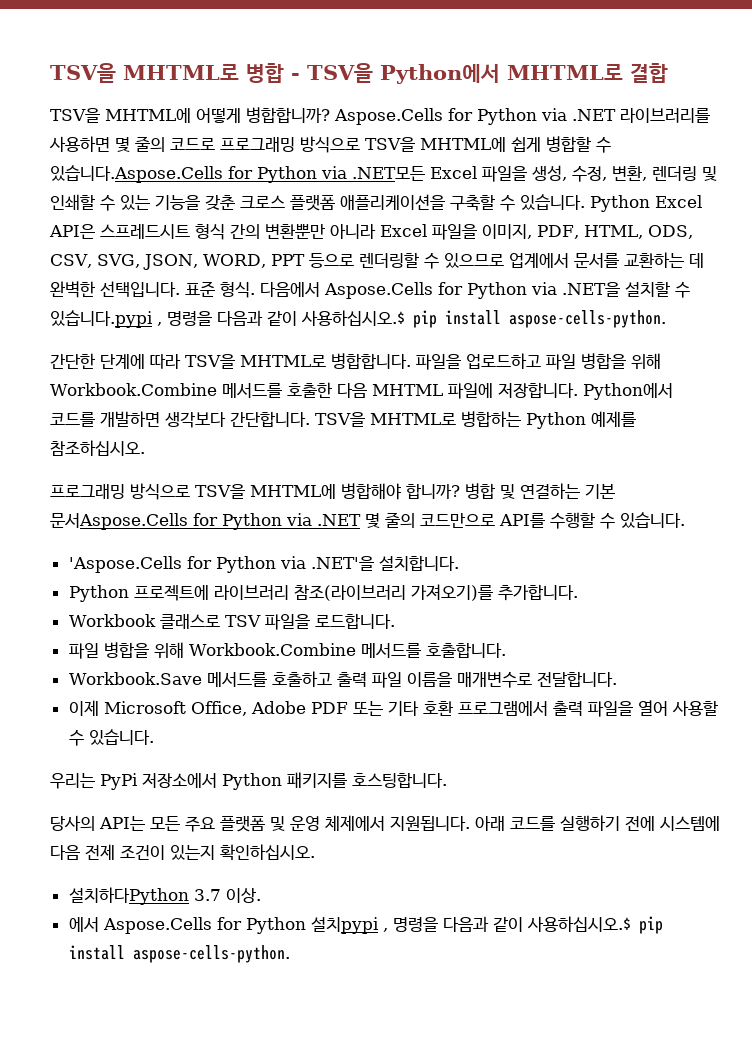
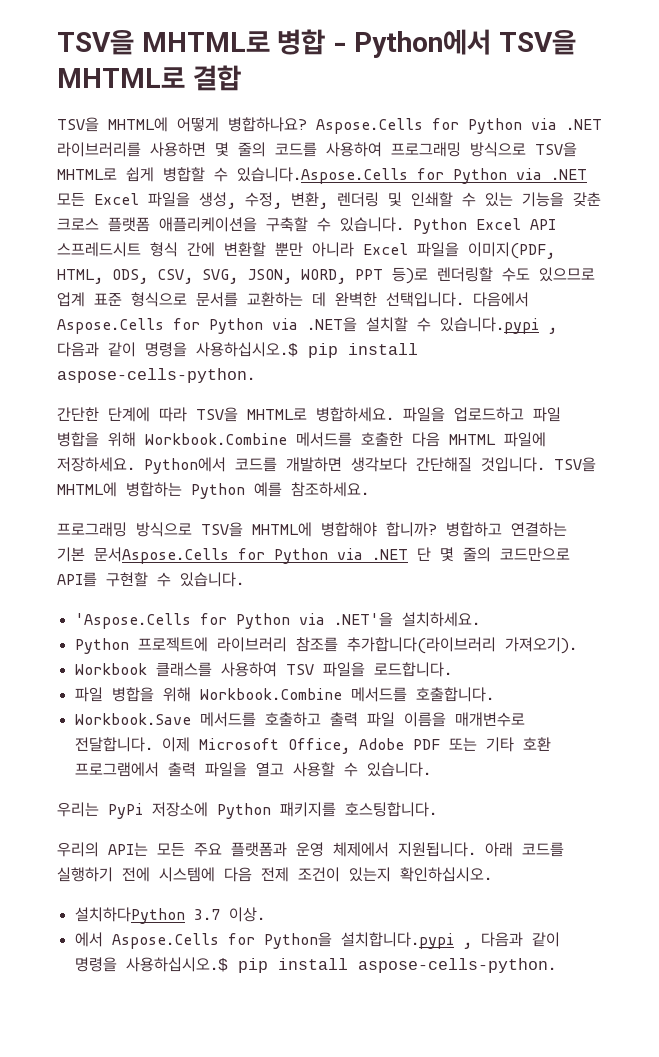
- TSV을 MHTML로 병합 - TSV을 Python에서 MHTML로 결합
+ TSV을 MHTML로 병합 - Python에서 TSV을 MHTML로 결합
- TSV을 MHTML에 어떻게 병합합니까?
+ TSV을 MHTML에 어떻게 병합하나요?
- Aspose.Cells for Python via .NET 라이브러리를 사용하면 몇 줄의 코드로 프로그래밍 방식으로 TSV을 MHTML에 쉽게 병합할 수 있습니다.Aspose.Cells for Python via .NET모든 Excel 파일을 생성, 수정, 변환, 렌더링 및 인쇄할 수 있는 기능을 갖춘 크로스 플랫폼 애플리케이션을 구축할 수 있습니다.
+ Aspose.Cells for Python via .NET 라이브러리를 사용하면 몇 줄의 코드를 사용하여 프로그래밍 방식으로 TSV을 MHTML로 쉽게 병합할 수 있습니다.Aspose.Cells for Python via .NET 모든 Excel 파일을 생성, 수정, 변환, 렌더링 및 인쇄할 수 있는 기능을 갖춘 크로스 플랫폼 애플리케이션을 구축할 수 있습니다.
- Python Excel API은 스프레드시트 형식 간의 변환뿐만 아니라 Excel 파일을 이미지, PDF, HTML, ODS, CSV, SVG, JSON, WORD, PPT 등으로 렌더링할 수 있으므로 업계에서 문서를 교환하는 데 완벽한 선택입니다.
+ Python Excel API 스프레드시트 형식 간에 변환할 뿐만 아니라 Excel 파일을 이미지(PDF, HTML, ODS, CSV, SVG, JSON, WORD, PPT 등)로 렌더링할 수도 있으므로 업계 표준 형식으로 문서를 교환하는 데 완벽한 선택입니다.
- 표준 형식.
- 다음에서 Aspose.Cells for Python via .NET을 설치할 수 있습니다.pypi , 명령을 다음과 같이 사용하십시오.$ pip install aspose-cells-python.
+ 다음에서 Aspose.Cells for Python via .NET을 설치할 수 있습니다.pypi , 다음과 같이 명령을 사용하십시오.$ pip install aspose-cells-python.
- 간단한 단계에 따라 TSV을 MHTML로 병합합니다.
+ 간단한 단계에 따라 TSV을 MHTML로 병합하세요.
- 파일을 업로드하고 파일 병합을 위해 Workbook.Combine 메서드를 호출한 다음 MHTML 파일에 저장합니다.
+ 파일을 업로드하고 파일 병합을 위해 Workbook.Combine 메서드를 호출한 다음 MHTML 파일에 저장하세요.
- Python에서 코드를 개발하면 생각보다 간단합니다. TSV을 MHTML로 병합하는 Python 예제를 참조하십시오.
+ Python에서 코드를 개발하면 생각보다 간단해질 것입니다. TSV을 MHTML에 병합하는 Python 예를 참조하세요.
- 병합 및 연결하는 기본 문서Aspose.Cells for Python via .NET 몇 줄의 코드만으로 API를 수행할 수 있습니다.
+ 병합하고 연결하는 기본 문서Aspose.Cells for Python via .NET 단 몇 줄의 코드만으로 API를 구현할 수 있습니다.
- 'Aspose.Cells for Python via .NET'을 설치합니다.
+ 'Aspose.Cells for Python via .NET'을 설치하세요.
- Python 프로젝트에 라이브러리 참조(라이브러리 가져오기)를 추가합니다.
+ Python 프로젝트에 라이브러리 참조를 추가합니다(라이브러리 가져오기).
- Workbook 클래스로 TSV 파일을 로드합니다.
+ Workbook 클래스를 사용하여 TSV 파일을 로드합니다.
- Workbook.Save 메서드를 호출하고 출력 파일 이름을 매개변수로 전달합니다.
- 이제 Microsoft Office, Adobe PDF 또는 기타 호환 프로그램에서 출력 파일을 열어 사용할 수 있습니다.
+ Workbook.Save 메서드를 호출하고 출력 파일 이름을 매개변수로 전달합니다. 이제 Microsoft Office, Adobe PDF 또는 기타 호환 프로그램에서 출력 파일을 열고 사용할 수 있습니다.
- 우리는 PyPi 저장소에서 Python 패키지를 호스팅합니다.
+ 우리는 PyPi 저장소에 Python 패키지를 호스팅합니다.
- 당사의 API는 모든 주요 플랫폼 및 운영 체제에서 지원됩니다.
+ 우리의 API는 모든 주요 플랫폼과 운영 체제에서 지원됩니다.
- 에서 Aspose.Cells for Python 설치pypi , 명령을 다음과 같이 사용하십시오.$ pip install aspose-cells-python.
+ 에서 Aspose.Cells for Python을 설치합니다.pypi , 다음과 같이 명령을 사용하십시오.$ pip install aspose-cells-python.

